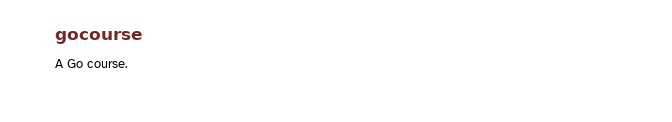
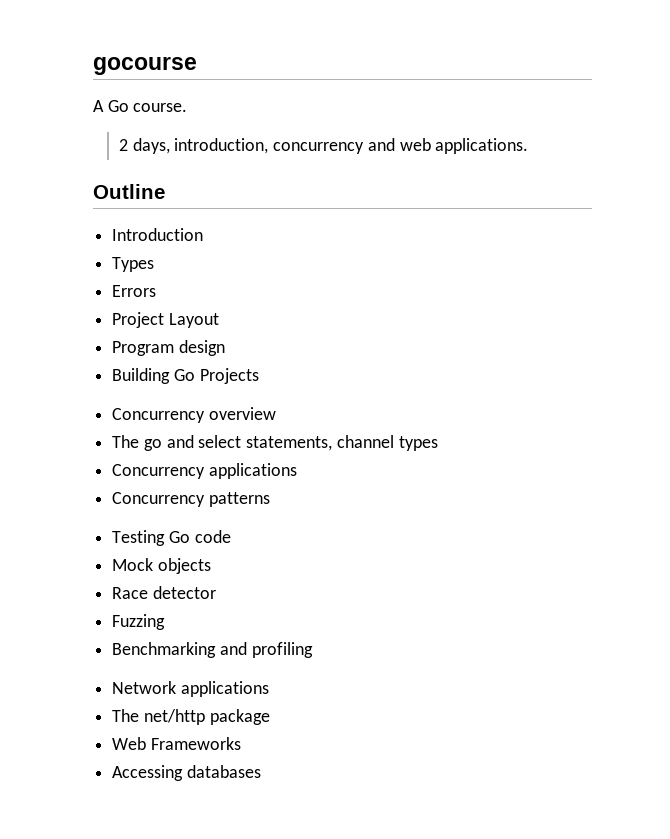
+ 2 days, introduction, concurrency and web applications.
+ Outline
+ Introduction
+ Types
+ Errors
+ Project Layout
+ Program design
+ Building Go Projects
+ Concurrency overview
+ The go and select statements, channel types
+ Concurrency applications
+ Concurrency patterns
+ Testing Go code
+ Mock objects
+ Race detector
+ Fuzzing
+ Benchmarking and profiling
+ Network applications
+ The net/http package
+ Web Frameworks
+ Accessing databases

